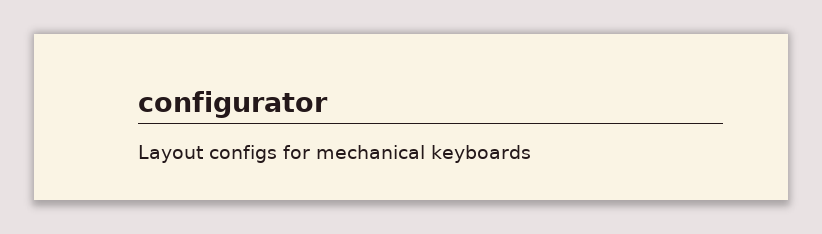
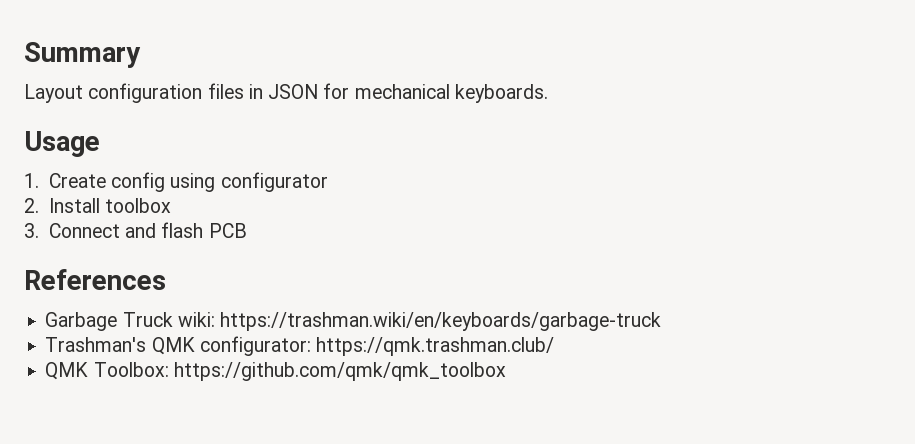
- configurator
- Layout configs for mechanical keyboards
+ Summary
+ Layout configuration files in JSON for mechanical keyboards.
+ Usage
+ 1. Create config using configurator
+ 2. Install toolbox
+ 3. Connect and flash PCB
+ References
+ Garbage Truck wiki: https://trashman.wiki/en/keyboards/garbage-truck
+ Trashman's QMK configurator: https://qmk.trashman.club/
+ QMK Toolbox: https://github.com/qmk/qmk_toolbox

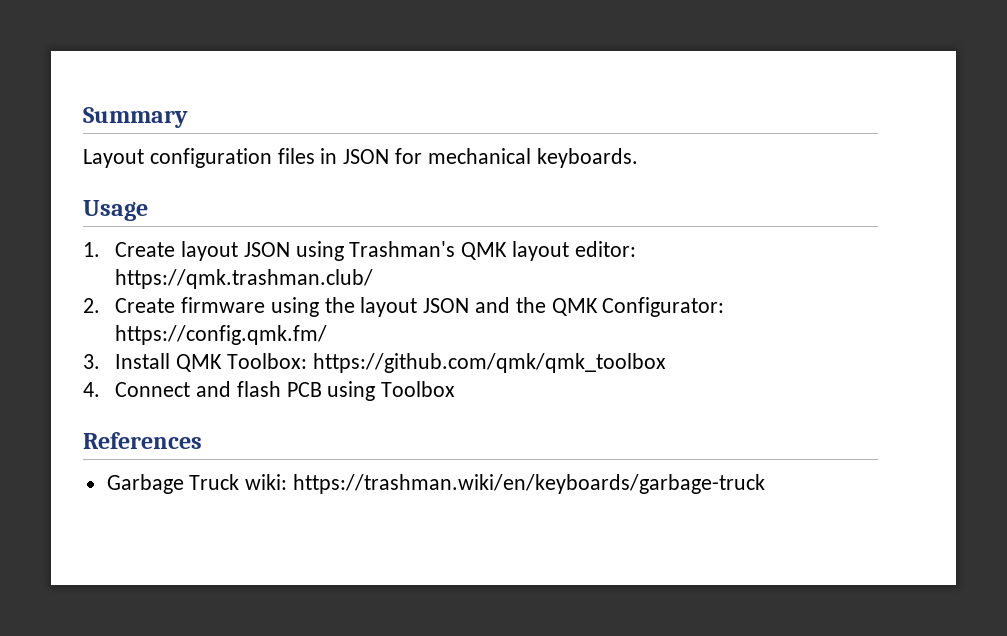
- 1. Create config using configurator
- 2. Install toolbox
- 3. Connect and flash PCB
+ 1. Create layout JSON using Trashman's QMK layout editor: https://qmk.trashman.club/
+ 2. Create firmware using the layout JSON and the QMK Configurator: https://config.qmk.fm/
+ 3. Install QMK Toolbox: https://github.com/qmk/qmk_toolbox
+ 4. Connect and flash PCB using Toolbox
- Trashman's QMK configurator: https://qmk.trashman.club/
- QMK Toolbox: https://github.com/qmk/qmk_toolbox

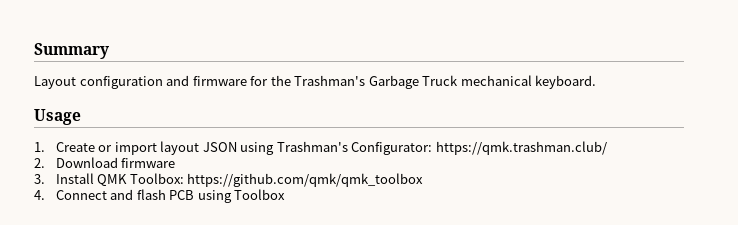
- Layout configuration files in JSON for mechanical keyboards.
+ Layout configuration and firmware for the Trashman's Garbage Truck mechanical keyboard.
- 1. Create layout JSON using Trashman's QMK layout editor: https://qmk.trashman.club/
+ 1. Create or import layout JSON using Trashman's Configurator: https://qmk.trashman.club/
- 2. Create firmware using the layout JSON and the QMK Configurator: https://config.qmk.fm/
+ 2. Download firmware
- References
- Garbage Truck wiki: https://trashman.wiki/en/keyboards/garbage-truck

